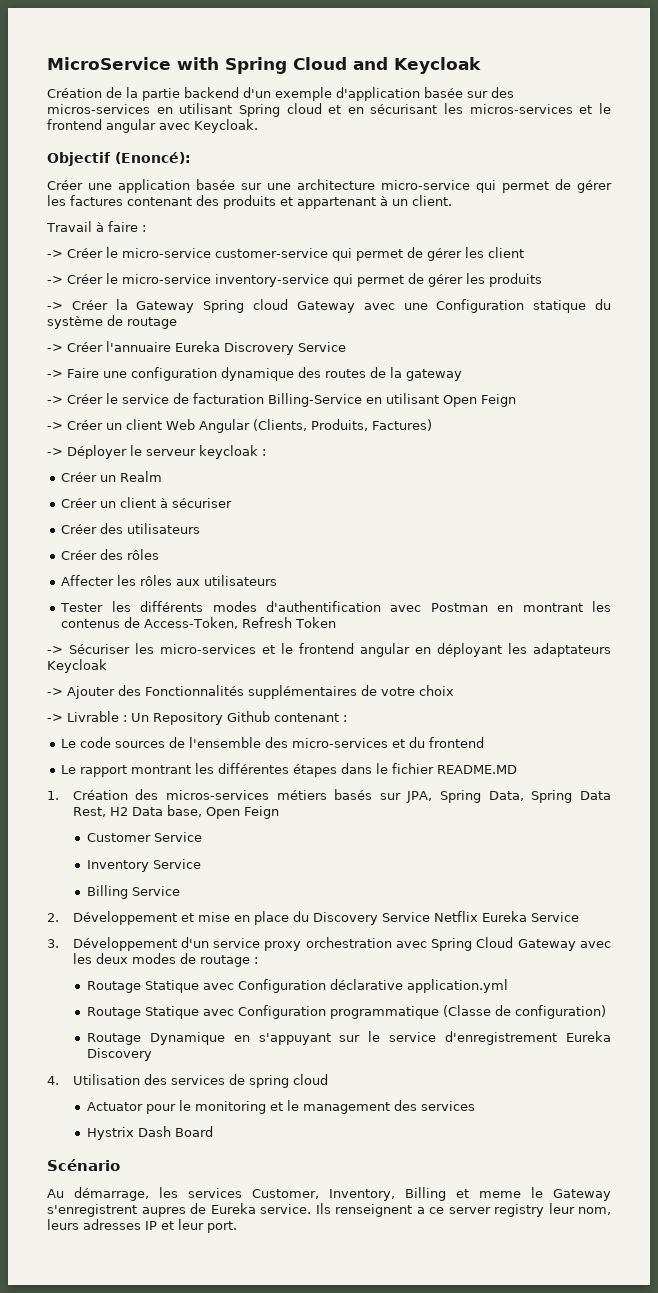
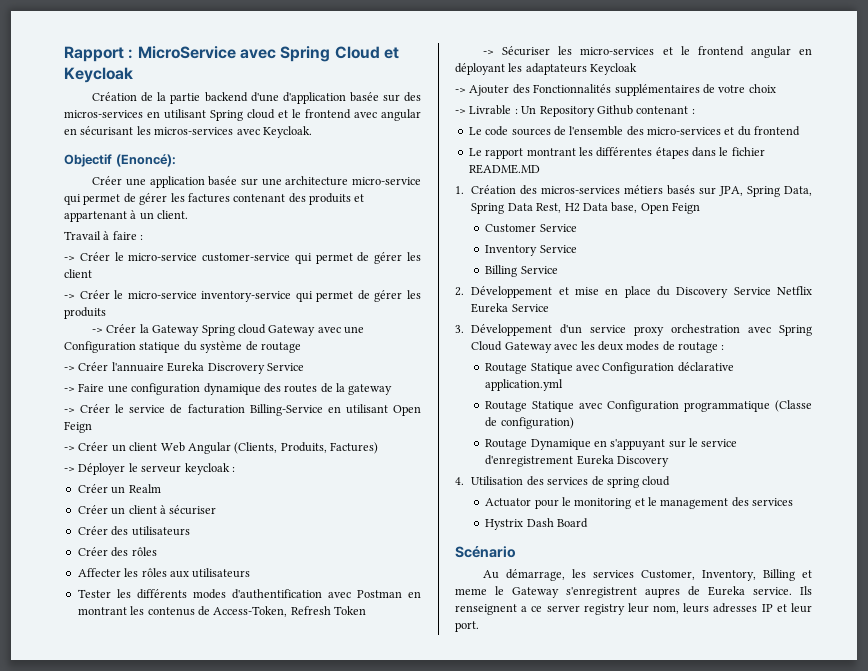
- MicroService with Spring Cloud and Keycloak
+ Rapport : MicroService avec Spring Cloud et Keycloak
- Création de la partie backend d'un exemple d'application basée sur des micros-services en utilisant Spring cloud et en sécurisant les micros-services et le frontend angular avec Keycloak.
+ Création de la partie backend d'une d'application basée sur des micros-services en utilisant Spring cloud et le frontend avec angular en sécurisant les micros-services avec Keycloak.

